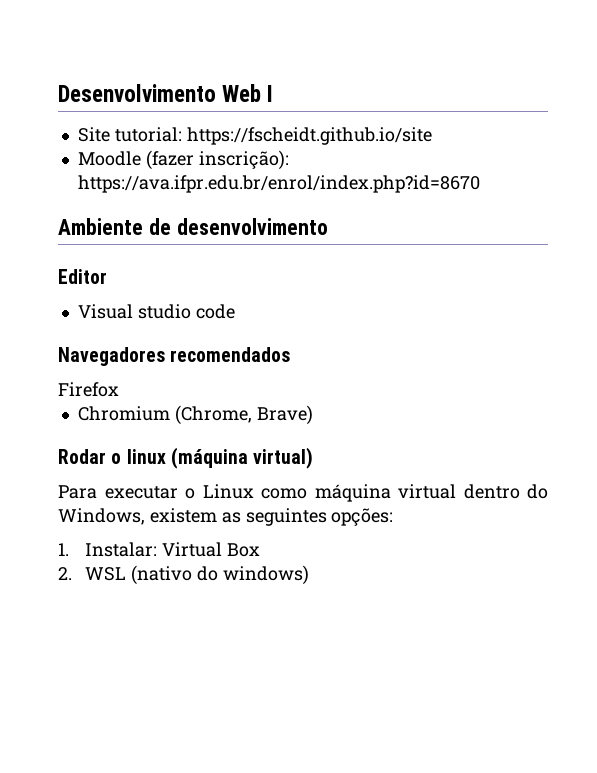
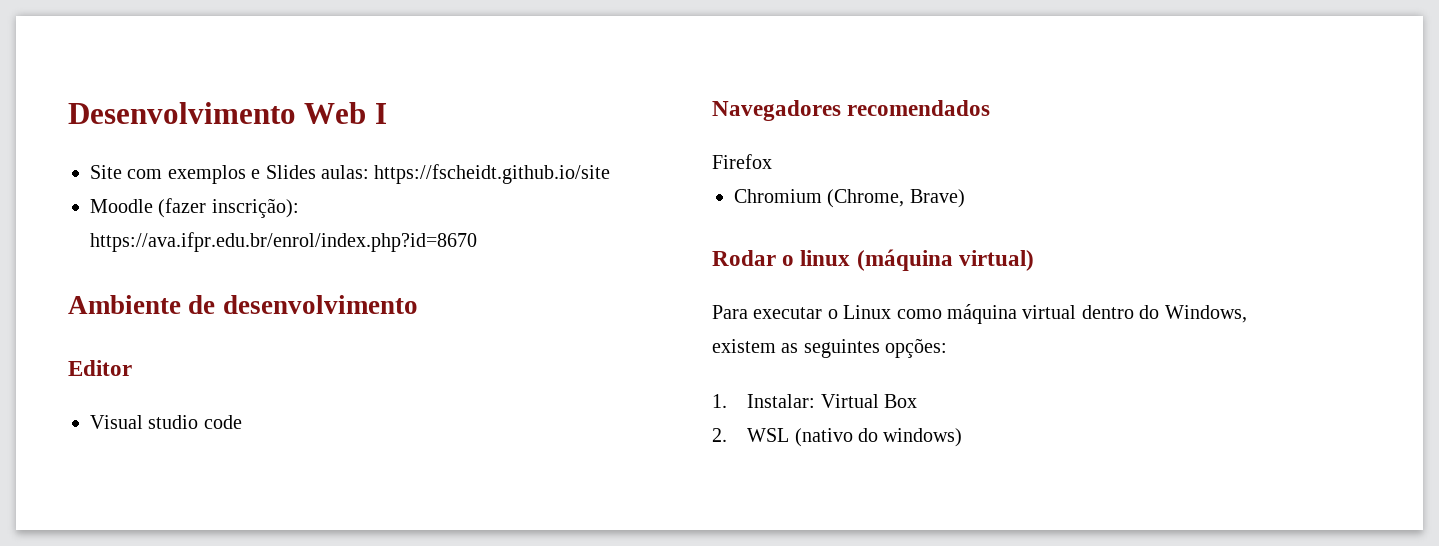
- Site tutorial: https://fscheidt.github.io/site
+ Site com exemplos e Slides aulas: https://fscheidt.github.io/site

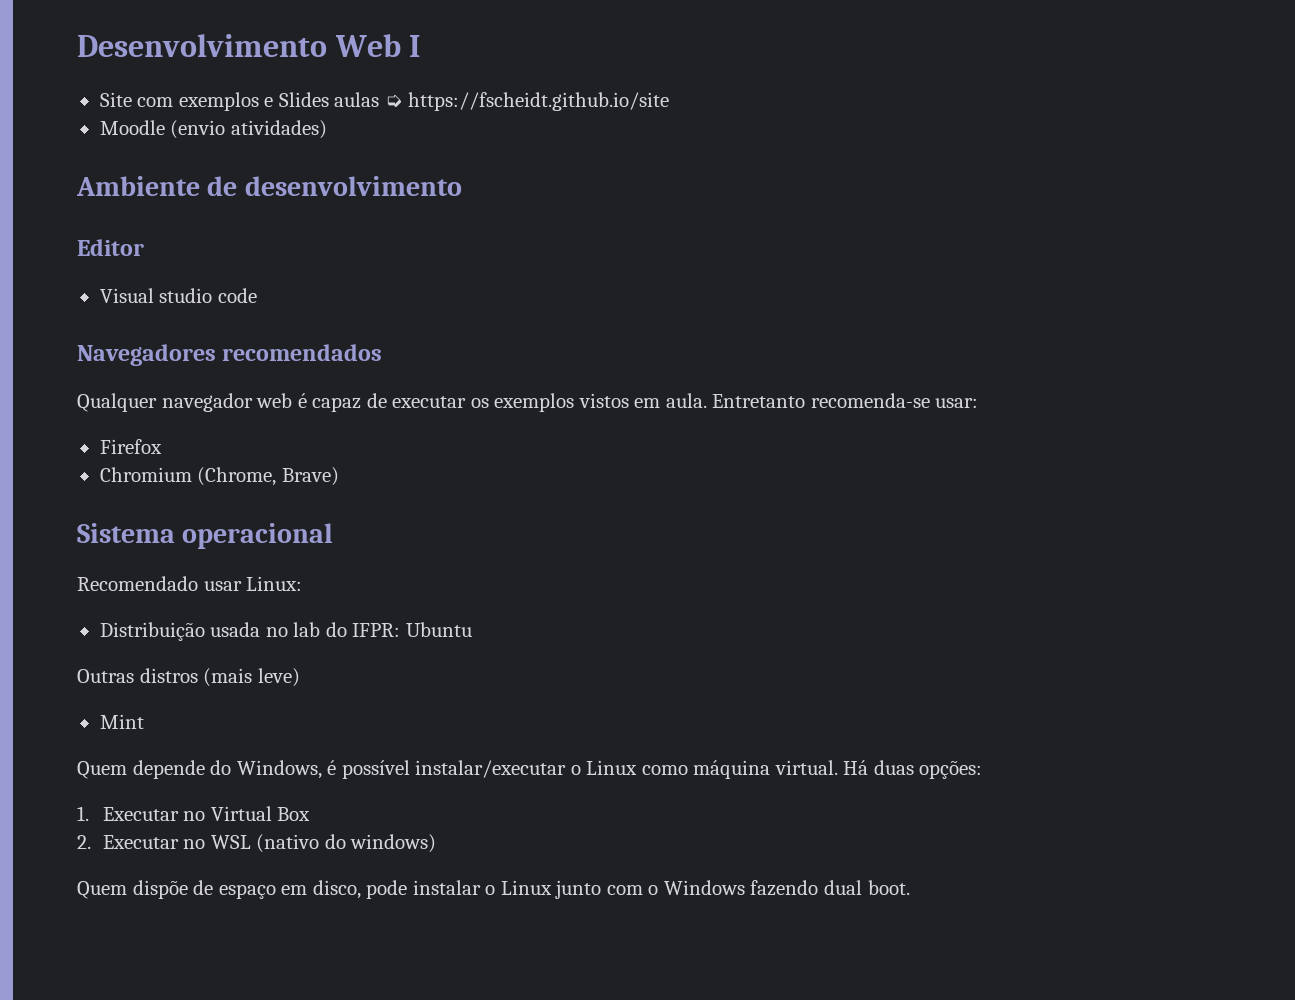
- Site com exemplos e Slides aulas: https://fscheidt.github.io/site
+ Site com exemplos e Slides aulas ➭ https://fscheidt.github.io/site
- Moodle (fazer inscrição): https://ava.ifpr.edu.br/enrol/index.php?id=8670
+ Moodle (envio atividades)
+ Qualquer navegador web é capaz de executar os exemplos vistos em aula. Entretanto recomenda-se usar:
  Firefox
  Chromium (Chrome, Brave)
- Rodar o linux (máquina virtual)
- Para executar o Linux como máquina virtual dentro do Windows, existem as seguintes opções:
+ Sistema operacional
+ Recomendado usar Linux:
+ Distribuição usada no lab do IFPR: Ubuntu
+ Outras distros (mais leve)
+ Mint
+ Quem depende do Windows, é possível instalar/executar o Linux como máquina virtual. Há duas opções:
- 1. Instalar: Virtual Box
+ 1. Executar no Virtual Box
- 2. WSL (nativo do windows)
+ 2. Executar no WSL (nativo do windows)
+ Quem dispõe de espaço em disco, pode instalar o Linux junto com o Windows fazendo dual boot.

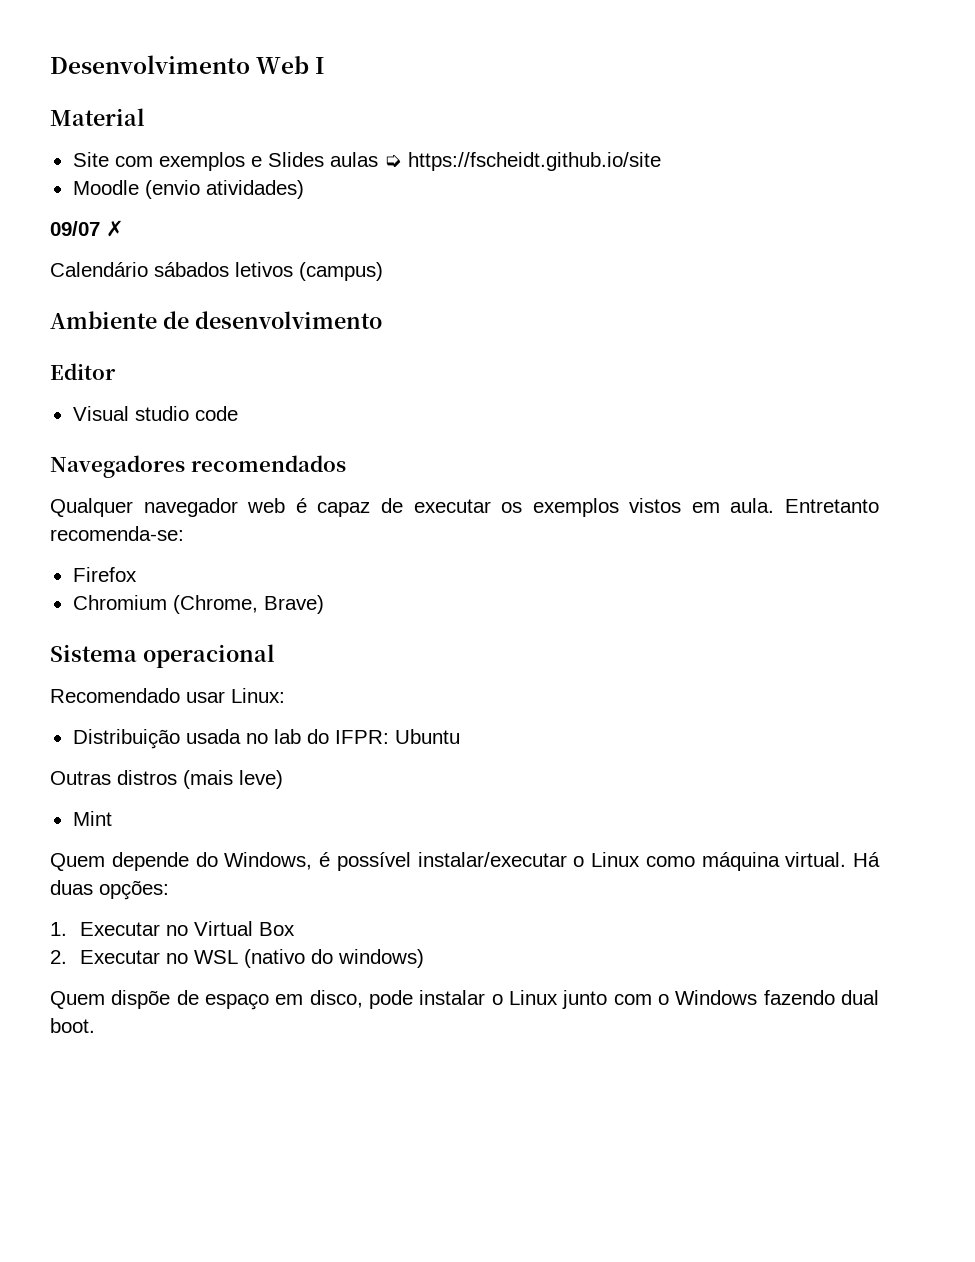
+ Material
+ 09/07 ✗
+ Calendário sábados letivos (campus)
- Entretanto recomenda-se usar:
+ Entretanto recomenda-se:

